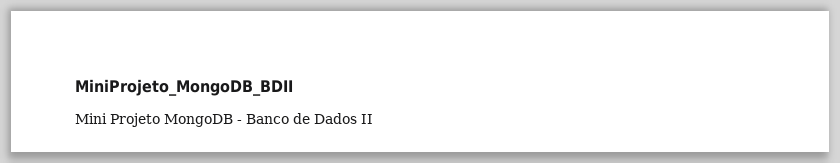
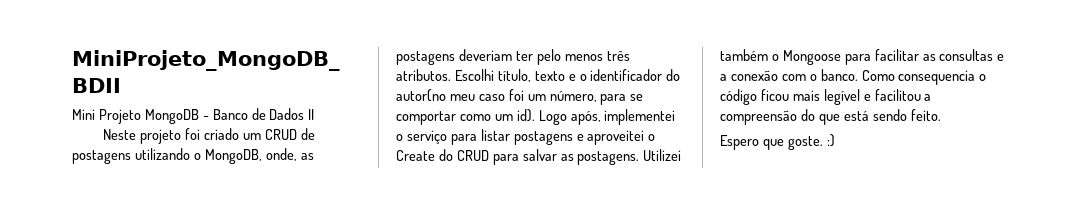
+ Neste projeto foi criado um CRUD de postagens utilizando o MongoDB, onde, as postagens deveriam ter pelo menos três atributos. Escolhi título, texto e o identificador do autor(no meu caso foi um número, para se comportar como um id). Logo após, implementei o serviço para listar postagens e aproveitei o Create do CRUD para salvar as postagens. Utilizei também o Mongoose para facilitar as consultas e a conexão com o banco. Como consequencia o código ficou mais legível e facilitou a compreensão do que está sendo feito.
+ Espero que goste. :)

